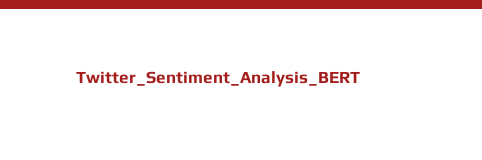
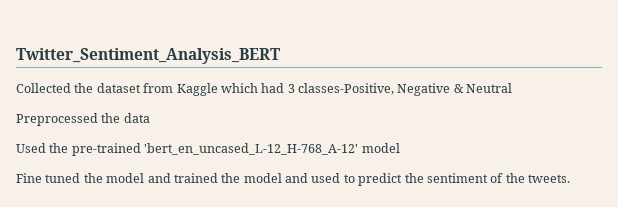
+ Collected the dataset from Kaggle which had 3 classes-Positive, Negative & Neutral
+ Preprocessed the data
+ Used the pre-trained 'bert_en_uncased_L-12_H-768_A-12' model
+ Fine tuned the model and trained the model and used to predict the sentiment of the tweets.

